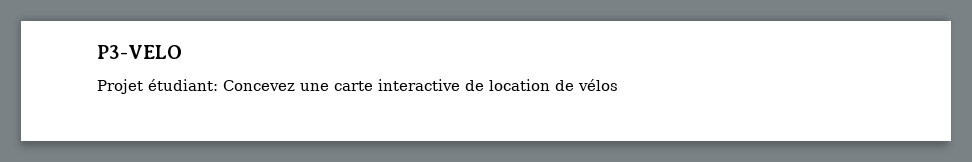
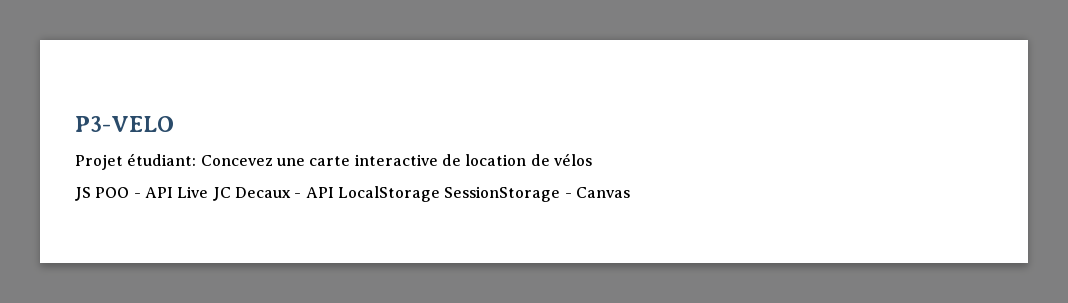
+ JS POO - API Live JC Decaux - API LocalStorage SessionStorage - Canvas

